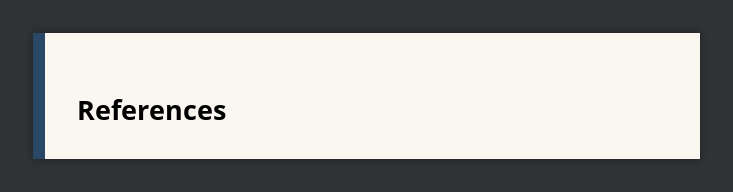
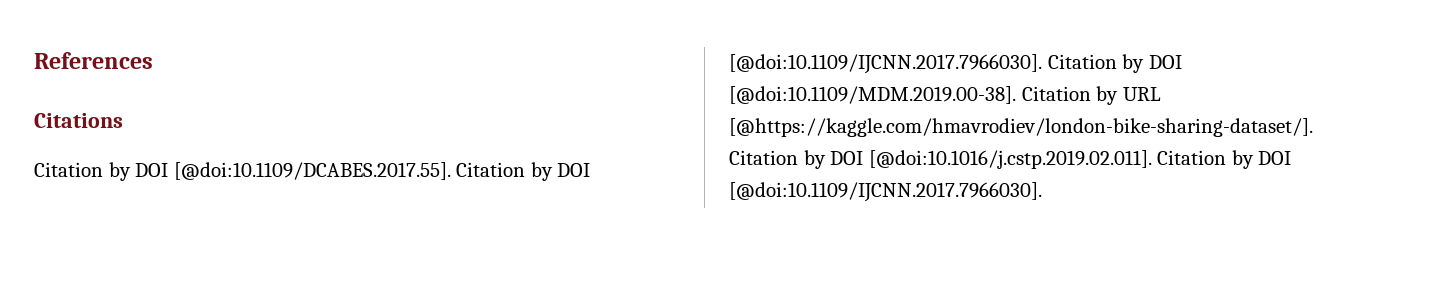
+ Citations
+ Citation by DOI [@doi:10.1109/DCABES.2017.55]. Citation by DOI [@doi:10.1109/IJCNN.2017.7966030]. Citation by DOI [@doi:10.1109/MDM.2019.00-38]. Citation by URL [@https://kaggle.com/hmavrodiev/london-bike-sharing-dataset/]. Citation by DOI [@doi:10.1016/j.cstp.2019.02.011]. Citation by DOI [@doi:10.1109/IJCNN.2017.7966030].

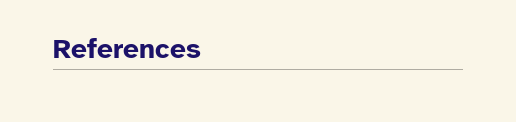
- Citations
- Citation by DOI [@doi:10.1109/DCABES.2017.55]. Citation by DOI [@doi:10.1109/IJCNN.2017.7966030]. Citation by DOI [@doi:10.1109/MDM.2019.00-38]. Citation by URL [@https://kaggle.com/hmavrodiev/london-bike-sharing-dataset/]. Citation by DOI [@doi:10.1016/j.cstp.2019.02.011]. Citation by DOI [@doi:10.1109/IJCNN.2017.7966030].

